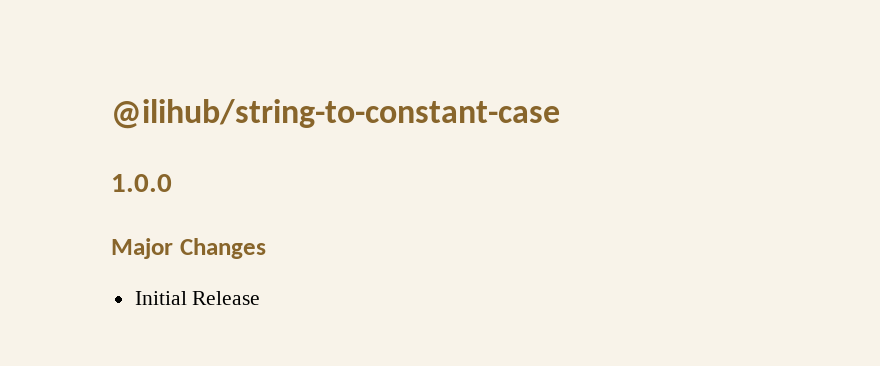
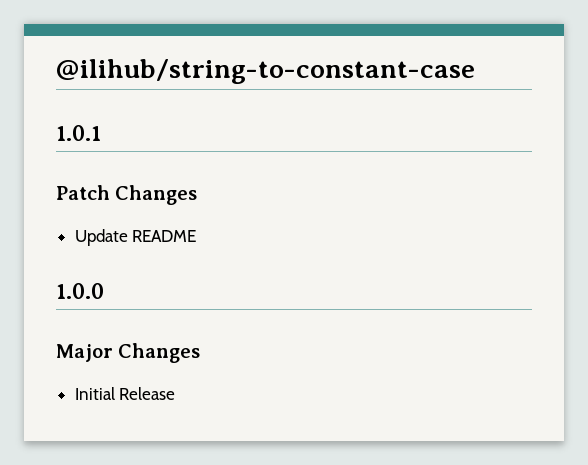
+ 1.0.1
+ Patch Changes
+ Update README

